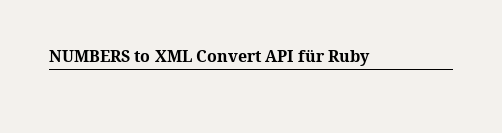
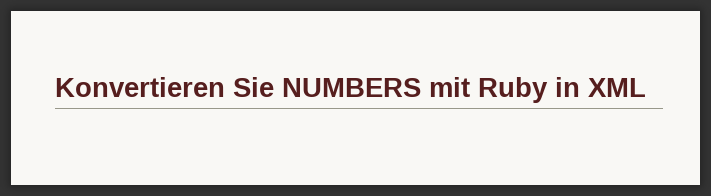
- NUMBERS to XML Convert API für Ruby
+ Konvertieren Sie NUMBERS mit Ruby in XML

